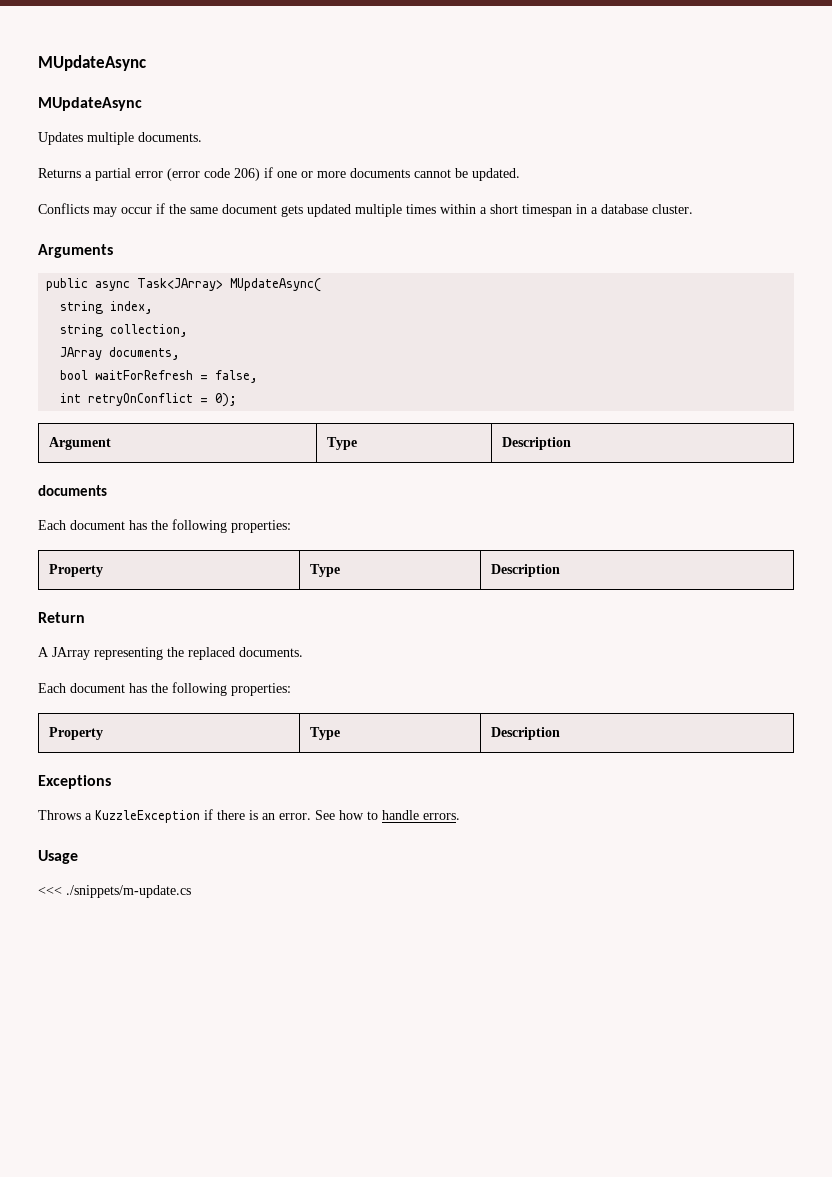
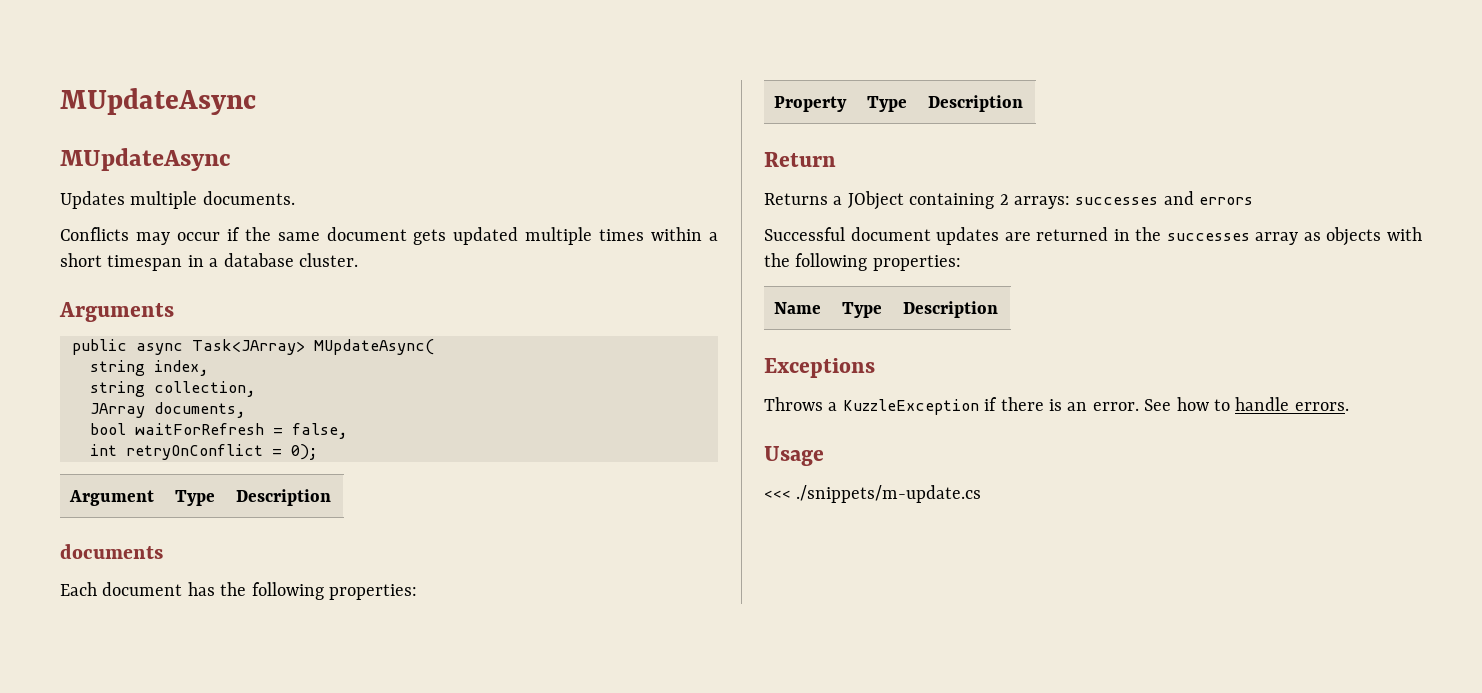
- Returns a partial error (error code 206) if one or more documents cannot be updated.
- A JArray representing the replaced documents.
- Each document has the following properties:
- Property | Type | Description
+ Returns a JObject containing 2 arrays: successes and errors
+ Successful document updates are returned in the successes array as objects with the following properties:
+ Name | Type | Description

